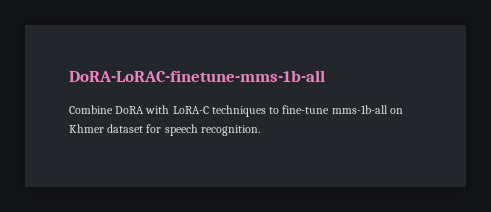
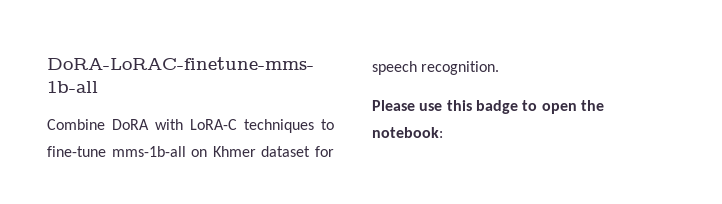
+ Please use this badge to open the notebook:

